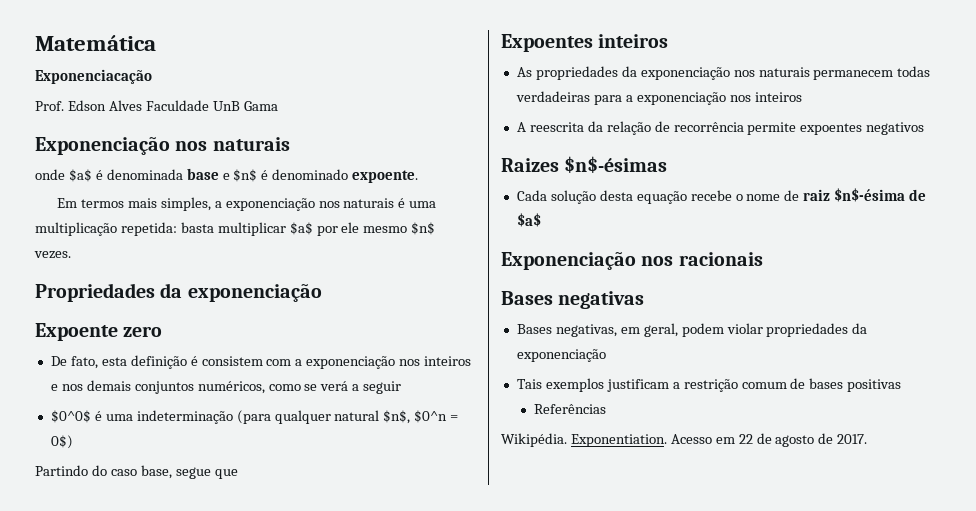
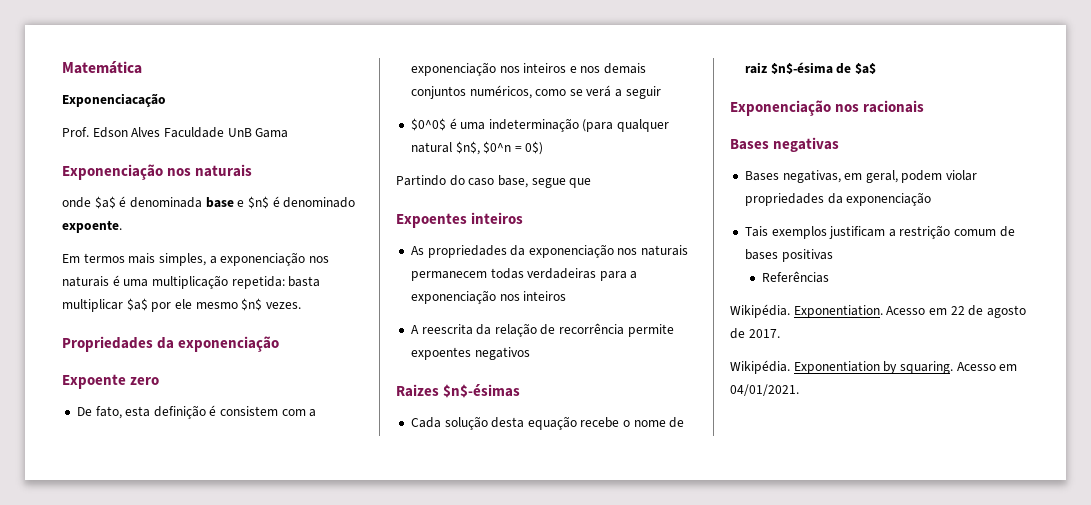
+ Wikipédia. Exponentiation by squaring. Acesso em 04/01/2021.

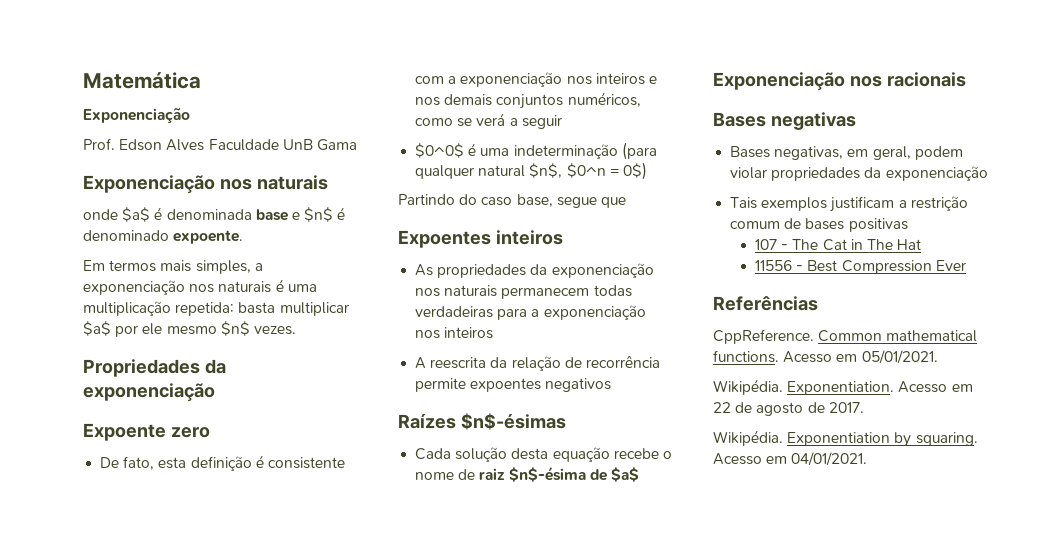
  Matemática
- Exponenciacação
+ Exponenciação
- De fato, esta definição é consistem com a exponenciação nos inteiros e nos demais conjuntos numéricos, como se verá a seguir
+ De fato, esta definição é consistente com a exponenciação nos inteiros e nos demais conjuntos numéricos, como se verá a seguir
- Raizes $n$-ésimas
+ Raízes $n$-ésimas
+ 107 - The Cat in The Hat
+ 11556 - Best Compression Ever
  Referências
+ CppReference. Common mathematical functions. Acesso em 05/01/2021.

